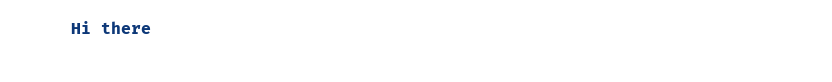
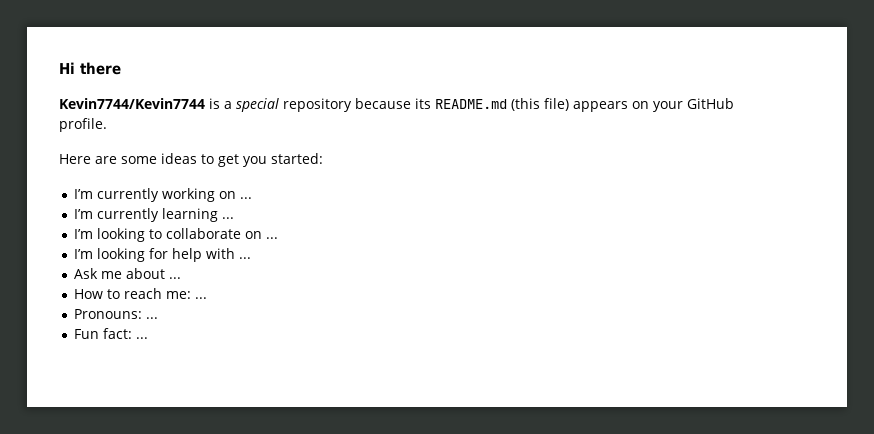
+ Kevin7744/Kevin7744 is a special repository because its README.md (this file) appears on your GitHub profile.
+ Here are some ideas to get you started:
+ I’m currently working on ...
+ I’m currently learning ...
+ I’m looking to collaborate on ...
+ I’m looking for help with ...
+ Ask me about ...
+ How to reach me: ...
+ Pronouns: ...
+ Fun fact: ...

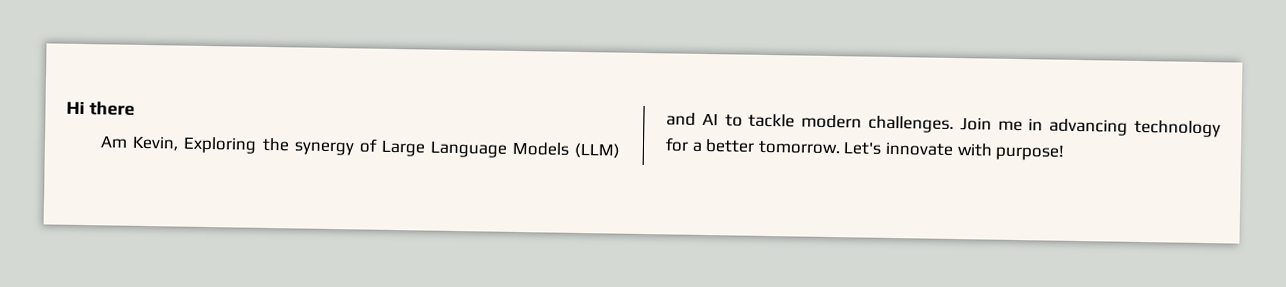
- Kevin7744/Kevin7744 is a special repository because its README.md (this file) appears on your GitHub profile.
- Here are some ideas to get you started:
- I’m currently working on ...
- I’m currently learning ...
- I’m looking to collaborate on ...
- I’m looking for help with ...
- Ask me about ...
- How to reach me: ...
- Pronouns: ...
- Fun fact: ...
+ Am Kevin, Exploring the synergy of Large Language Models (LLM) and AI to tackle modern challenges. Join me in advancing technology for a better tomorrow. Let's innovate with purpose!

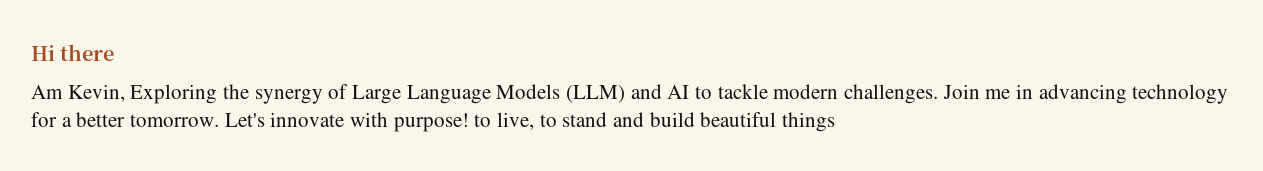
- Let's innovate with purpose!
+ Let's innovate with purpose! to live, to stand and build beautiful things

